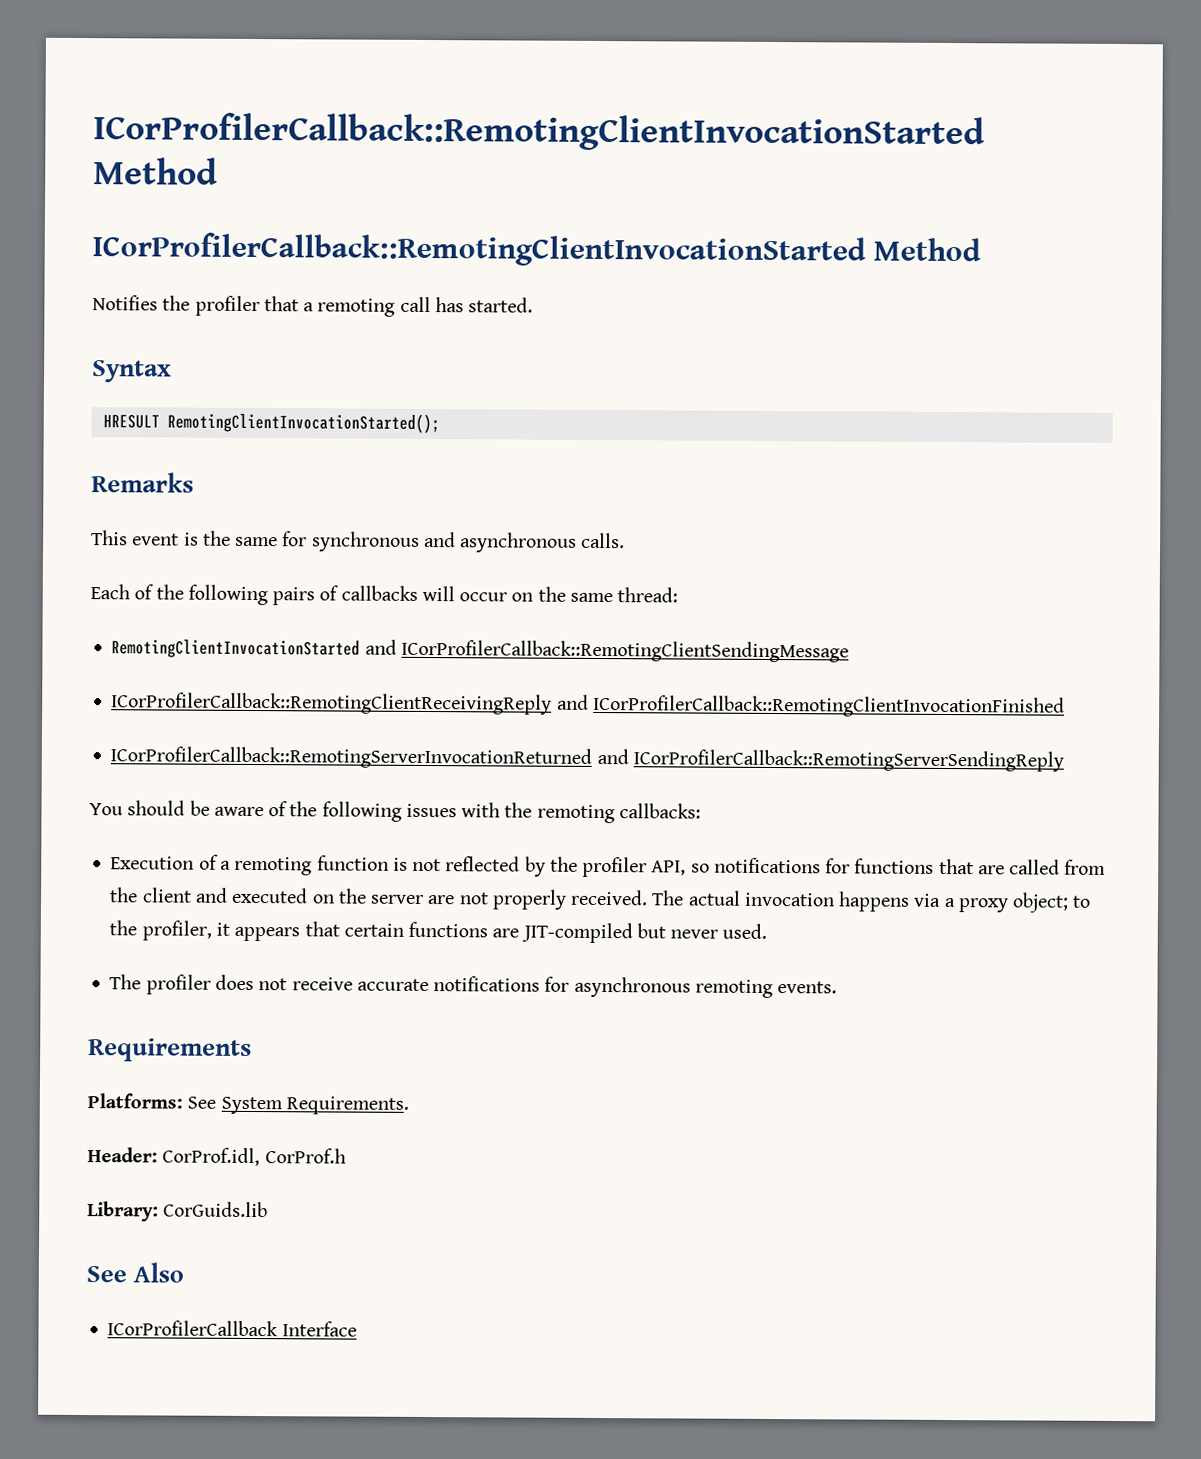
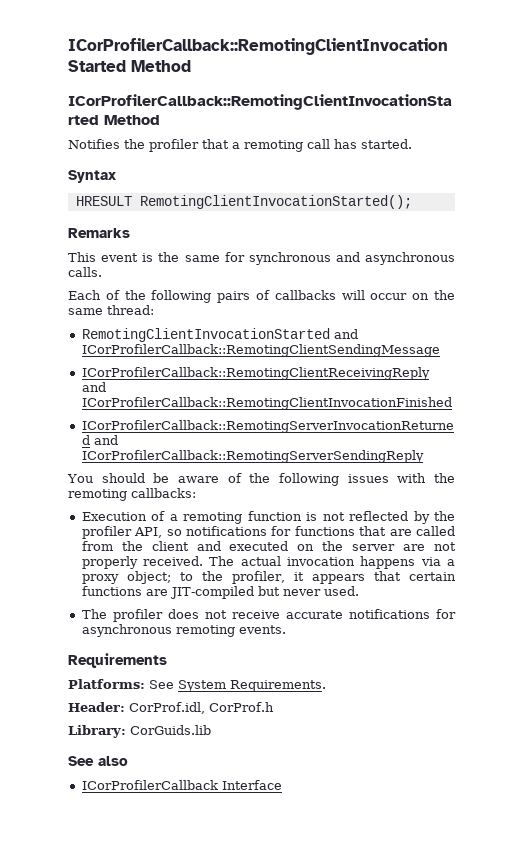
- See Also
+ See also

